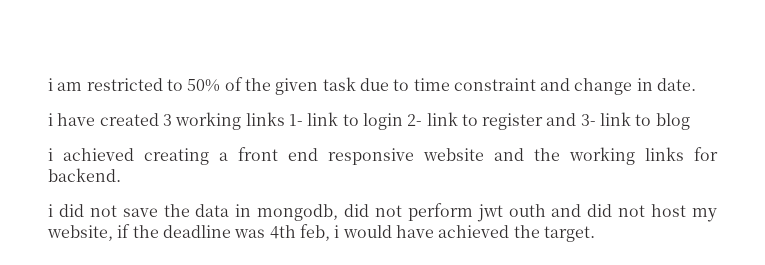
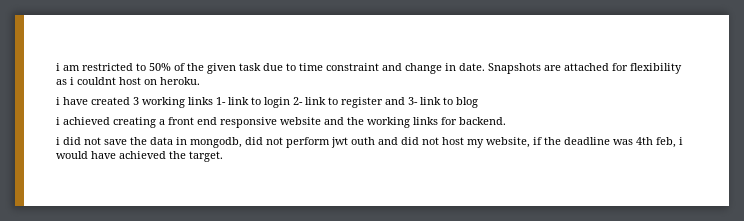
+ Snapshots are attached for flexibility as i couldnt host on heroku.

